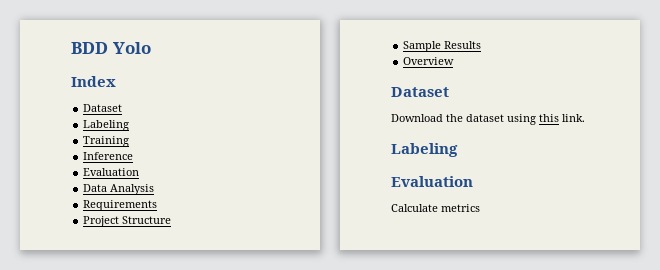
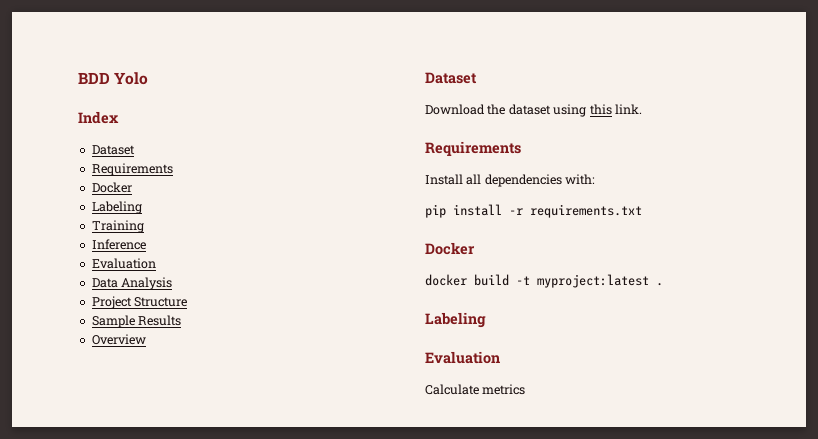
  Index
  Dataset
+ Requirements
+ Docker
- Requirements
  Download the dataset using this link.
+ Requirements
+ Install all dependencies with:
+ pip install -r requirements.txt
+ Docker
+ docker build -t myproject:latest .

